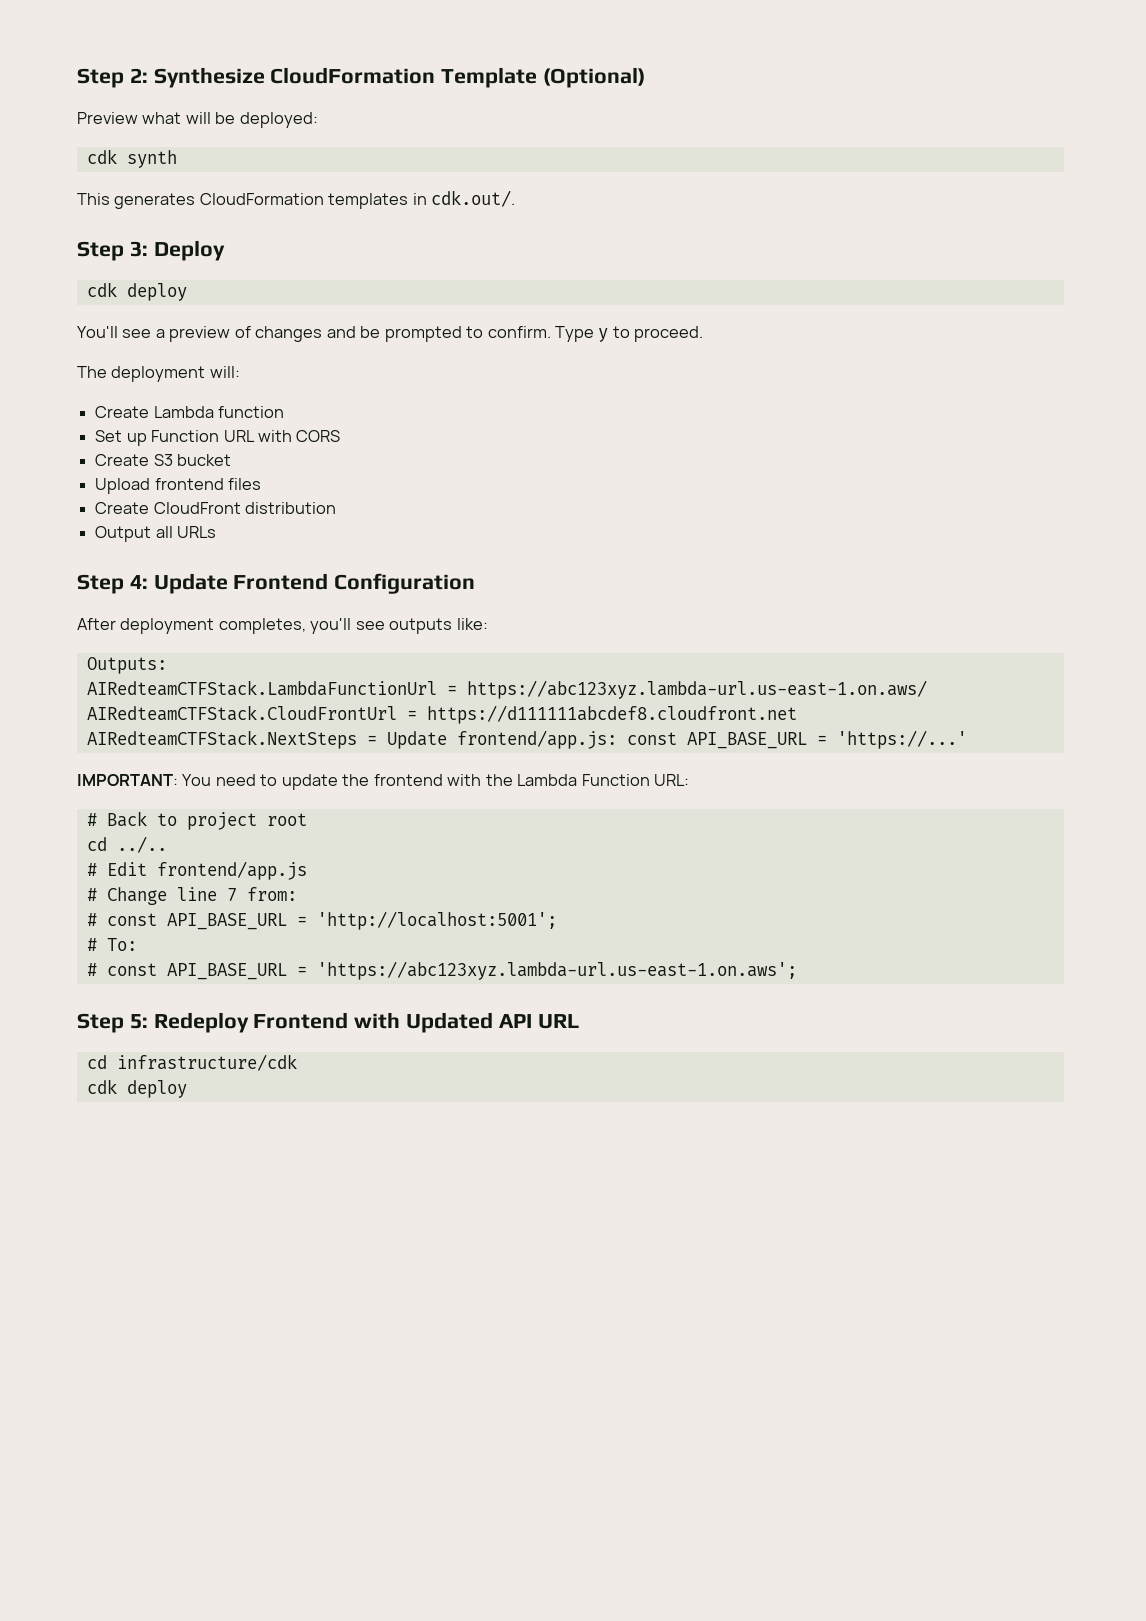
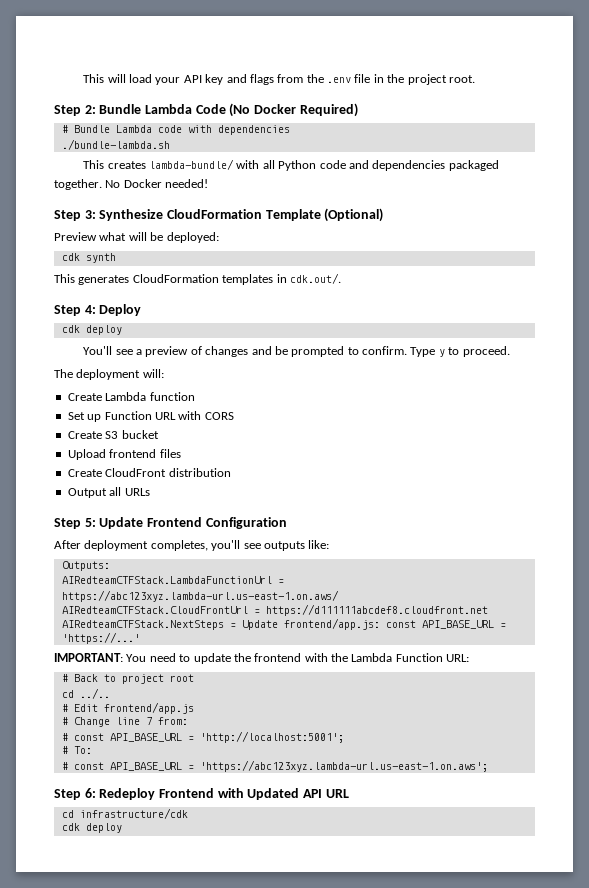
- Step 2: Synthesize CloudFormation Template (Optional)
+ This will load your API key and flags from the .env file in the project root.
+ Step 2: Bundle Lambda Code (No Docker Required)
+ # Bundle Lambda code with dependencies
+ ./bundle-lambda.sh
+ This creates lambda-bundle/ with all Python code and dependencies packaged together. No Docker needed!
+ Step 3: Synthesize CloudFormation Template (Optional)
- Step 3: Deploy
+ Step 4: Deploy
- Step 4: Update Frontend Configuration
+ Step 5: Update Frontend Configuration
- Step 5: Redeploy Frontend with Updated API URL
+ Step 6: Redeploy Frontend with Updated API URL

